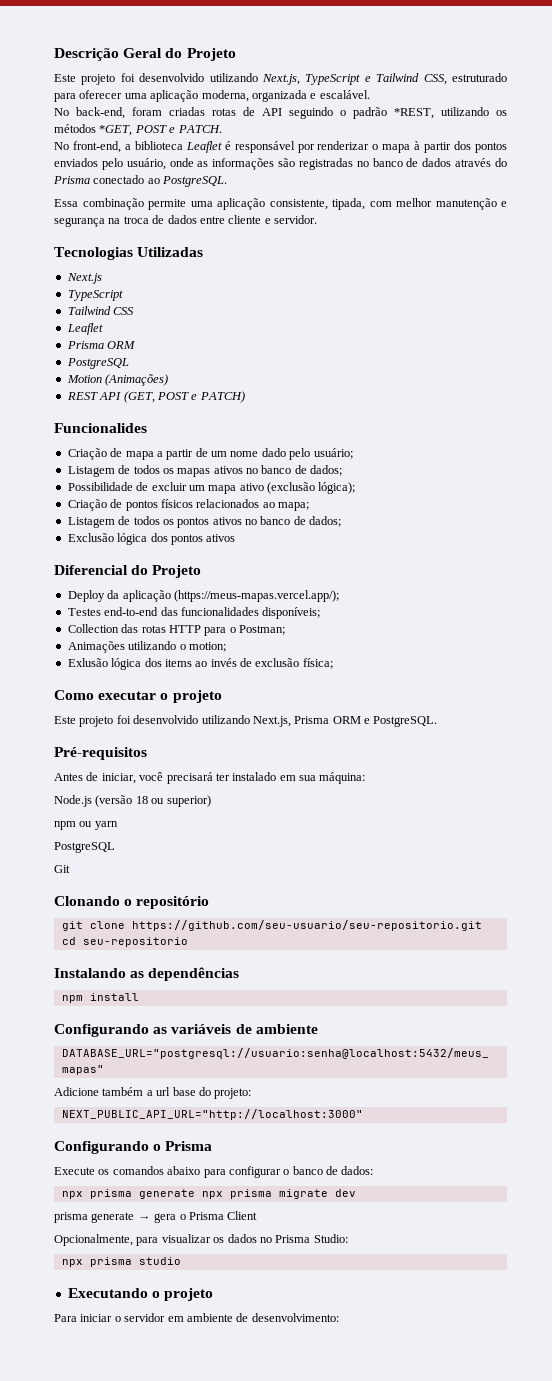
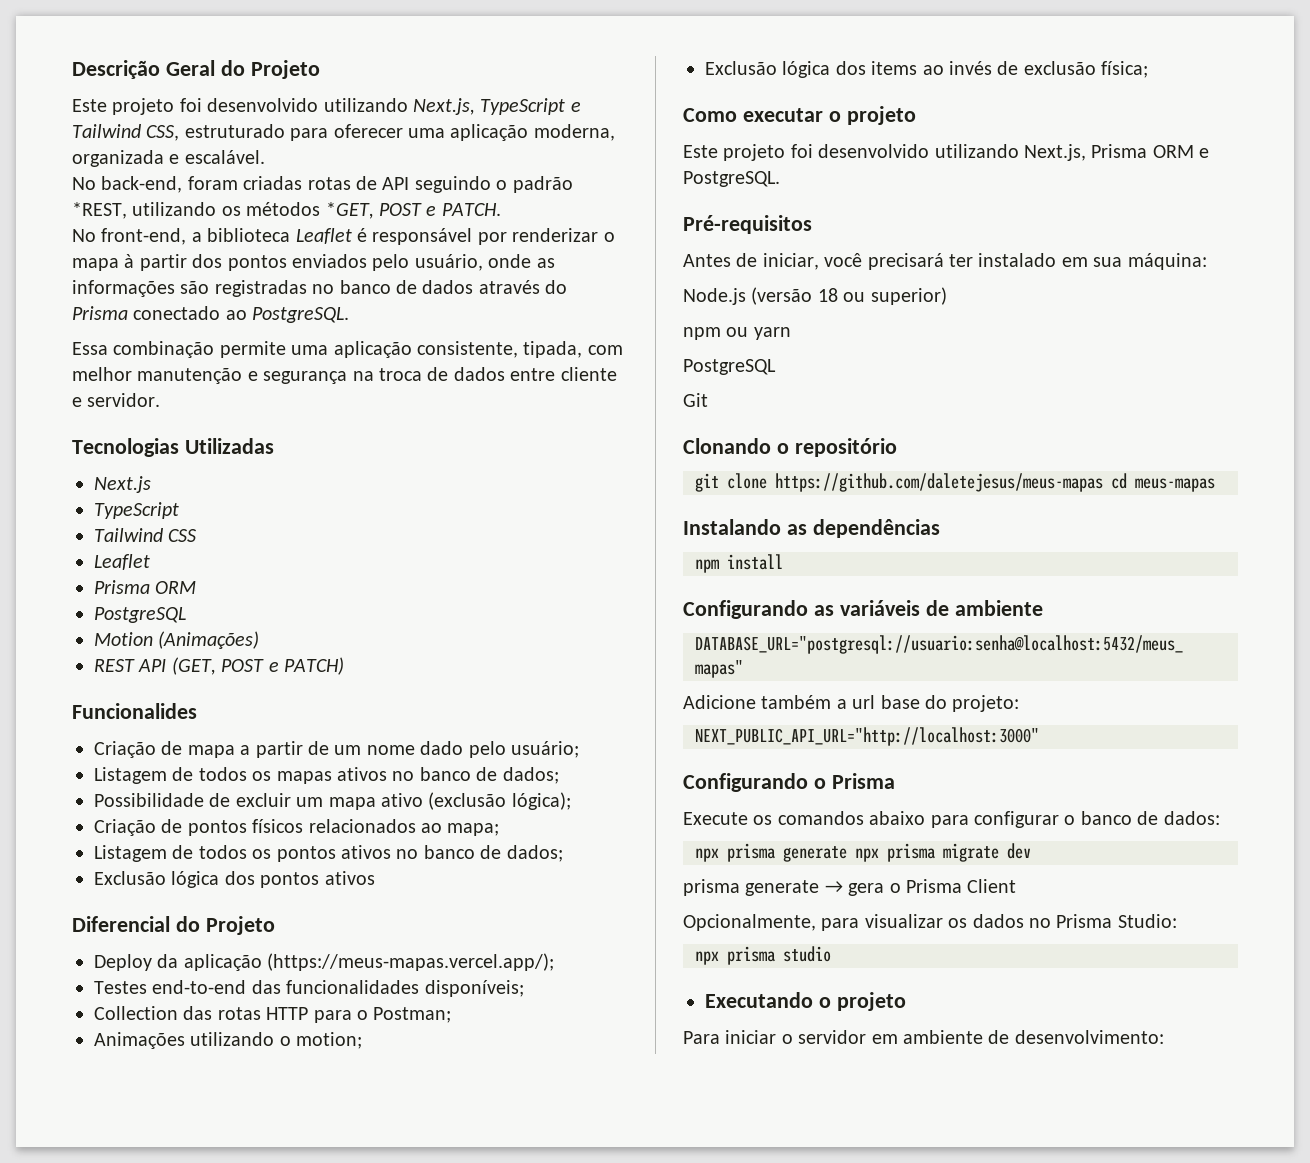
- Exlusão lógica dos items ao invés de exclusão física;
+ Exclusão lógica dos items ao invés de exclusão física;
- git clone https://github.com/seu-usuario/seu-repositorio.git cd seu-repositorio
+ git clone https://github.com/daletejesus/meus-mapas cd meus-mapas

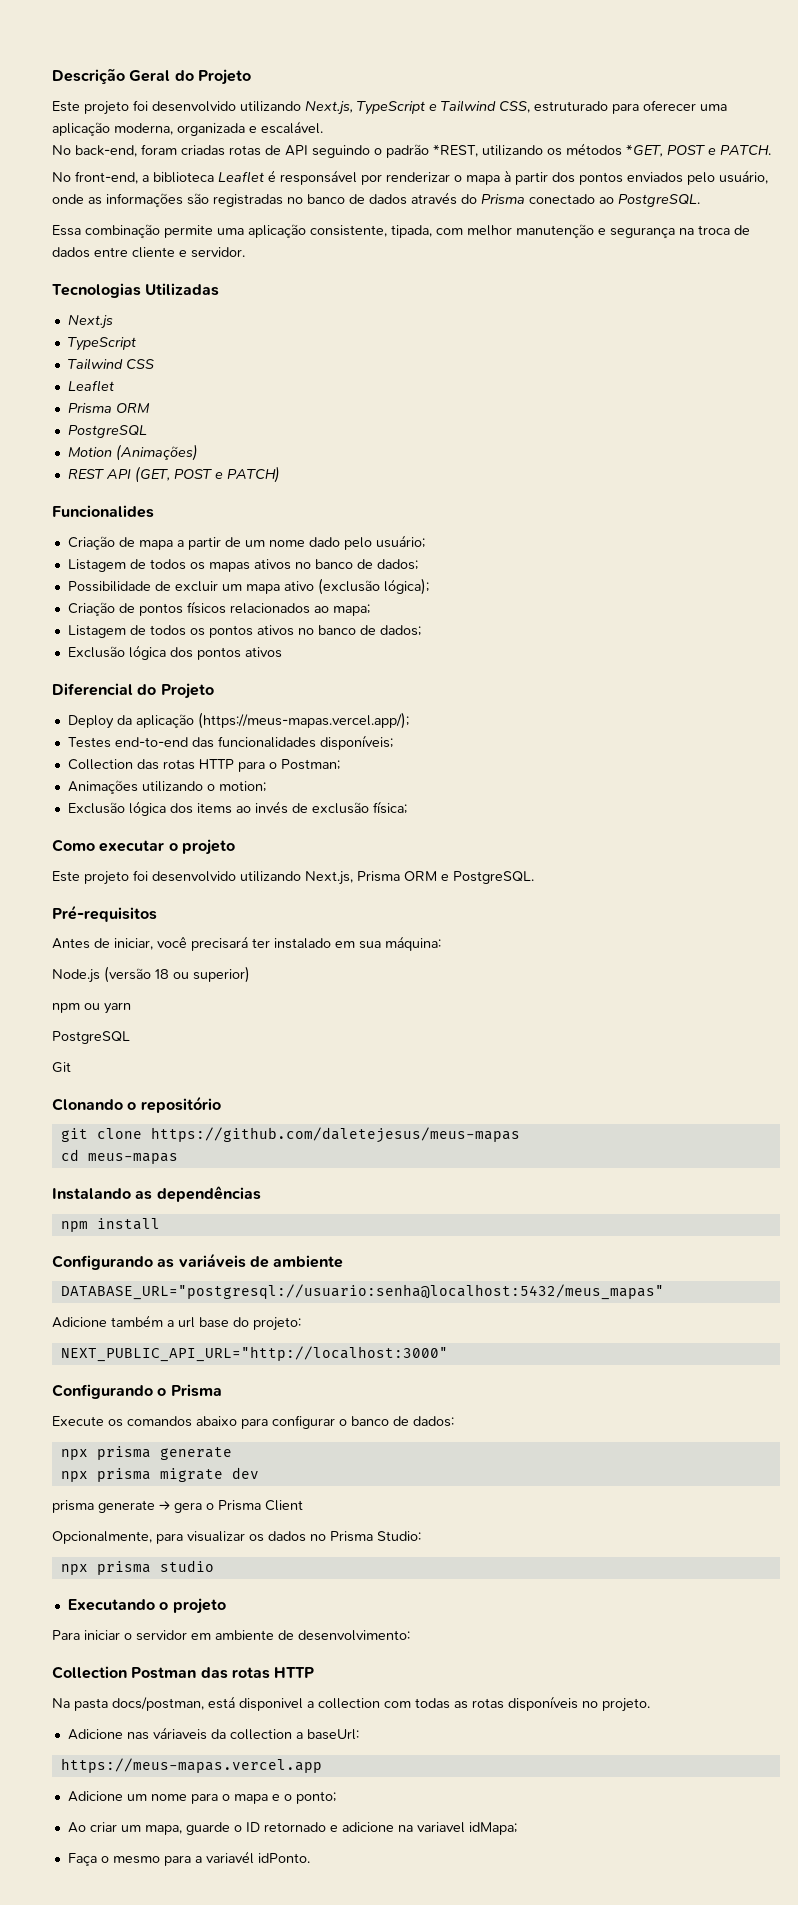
- git clone https://github.com/daletejesus/meus-mapas cd meus-mapas
+ git clone https://github.com/daletejesus/meus-mapas
+ cd meus-mapas
- npx prisma generate npx prisma migrate dev
+ npx prisma generate
+ npx prisma migrate dev
+ Collection Postman das rotas HTTP
+ Na pasta docs/postman, está disponivel a collection com todas as rotas disponíveis no projeto.
+ Adicione nas váriaveis da collection a baseUrl:
+ https://meus-mapas.vercel.app
+ Adicione um nome para o mapa e o ponto;
+ Ao criar um mapa, guarde o ID retornado e adicione na variavel idMapa;
+ Faça o mesmo para a variavél idPonto.

